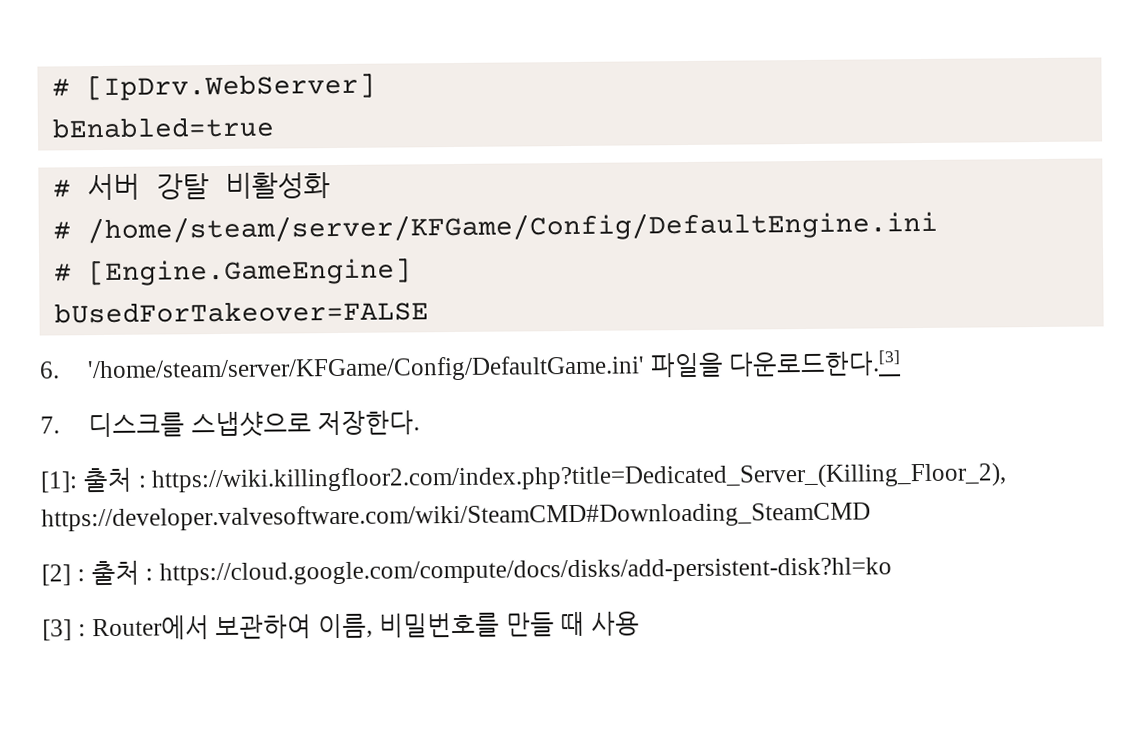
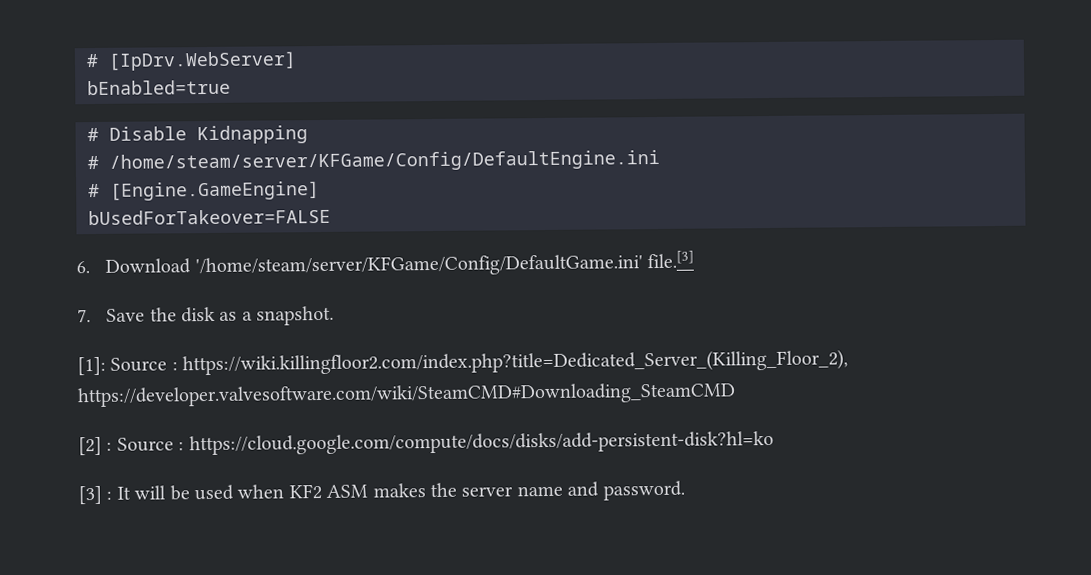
- # 서버 강탈 비활성화
+ # Disable Kidnapping
- 6. '/home/steam/server/KFGame/Config/DefaultGame.ini' 파일을 다운로드한다.[3]
- 7. 디스크를 스냅샷으로 저장한다.
+ 6. Download '/home/steam/server/KFGame/Config/DefaultGame.ini' file.[3]
+ 7. Save the disk as a snapshot.
- [1]: 출처 : https://wiki.killingfloor2.com/index.php?title=Dedicated_Server_(Killing_Floor_2), https://developer.valvesoftware.com/wiki/SteamCMD#Downloading_SteamCMD
+ [1]: Source : https://wiki.killingfloor2.com/index.php?title=Dedicated_Server_(Killing_Floor_2), https://developer.valvesoftware.com/wiki/SteamCMD#Downloading_SteamCMD
- [2] : 출처 : https://cloud.google.com/compute/docs/disks/add-persistent-disk?hl=ko
+ [2] : Source : https://cloud.google.com/compute/docs/disks/add-persistent-disk?hl=ko
- [3] : Router에서 보관하여 이름, 비밀번호를 만들 때 사용
+ [3] : It will be used when KF2 ASM makes the server name and password.

